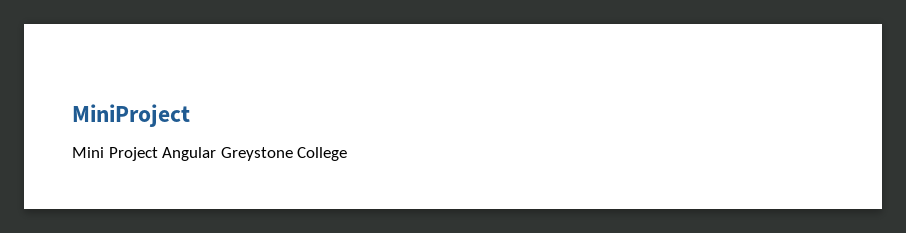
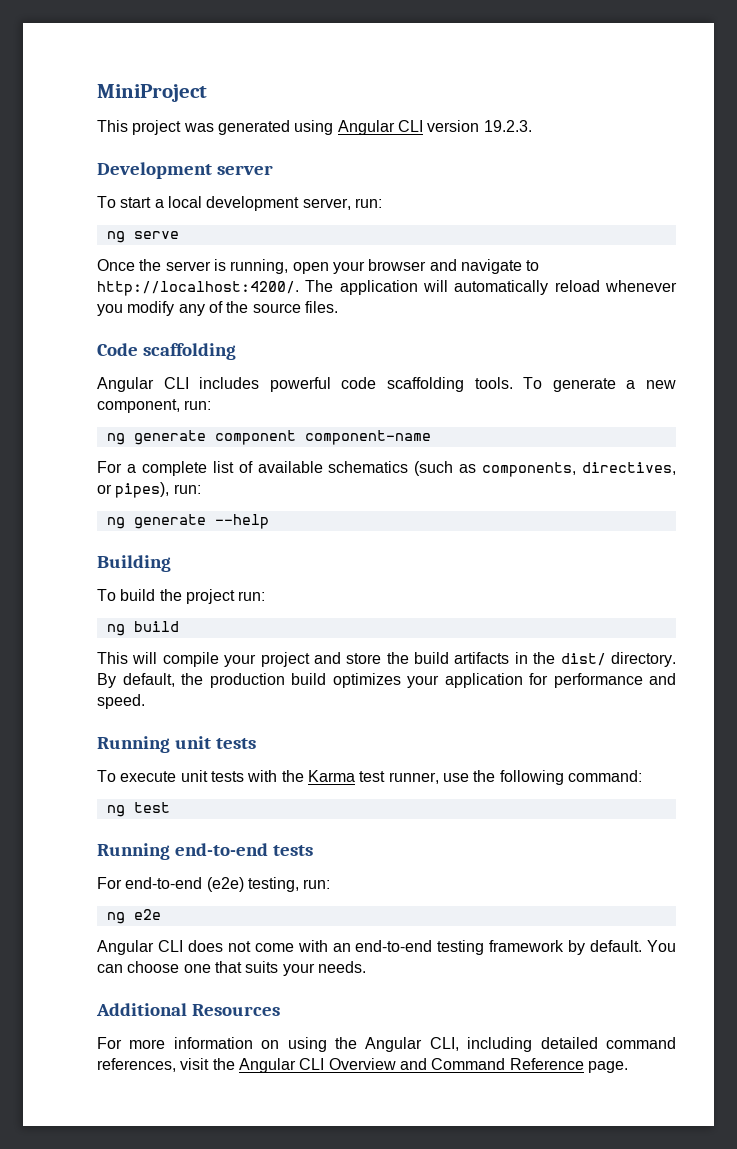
- Mini Project Angular Greystone College
+ This project was generated using Angular CLI version 19.2.3.
+ Development server
+ To start a local development server, run:
+ ng serve
+ Once the server is running, open your browser and navigate to http://localhost:4200/. The application will automatically reload whenever you modify any of the source files.
+ Code scaffolding
+ Angular CLI includes powerful code scaffolding tools. To generate a new component, run:
+ ng generate component component-name
+ For a complete list of available schematics (such as components, directives, or pipes), run:
+ ng generate --help
+ Building
+ To build the project run:
+ ng build
+ This will compile your project and store the build artifacts in the dist/ directory. By default, the production build optimizes your application for performance and speed.
+ Running unit tests
+ To execute unit tests with the Karma test runner, use the following command:
+ ng test
+ Running end-to-end tests
+ For end-to-end (e2e) testing, run:
+ ng e2e
+ Angular CLI does not come with an end-to-end testing framework by default. You can choose one that suits your needs.
+ Additional Resources
+ For more information on using the Angular CLI, including detailed command references, visit the Angular CLI Overview and Command Reference page.

